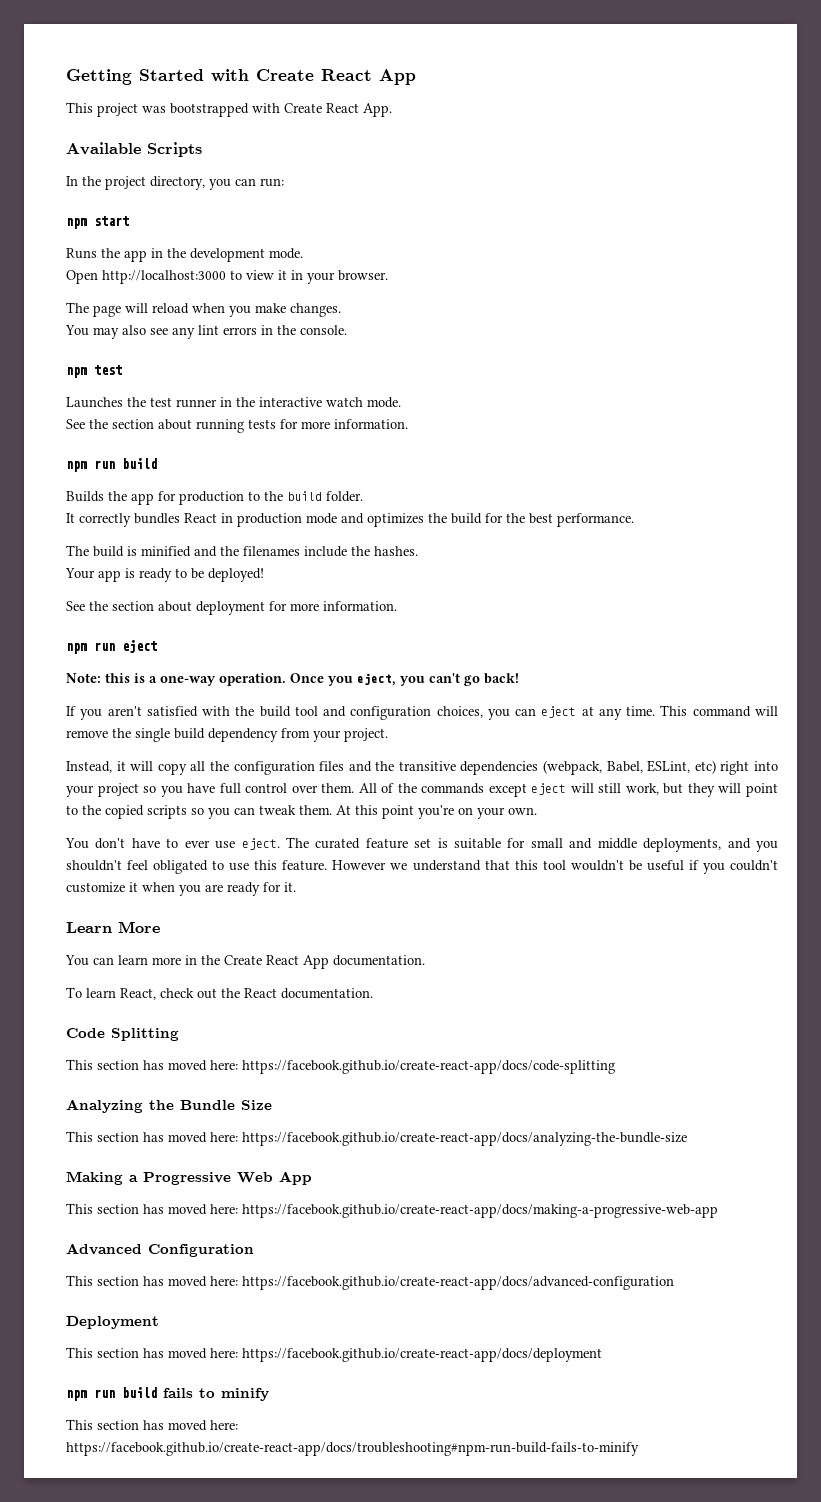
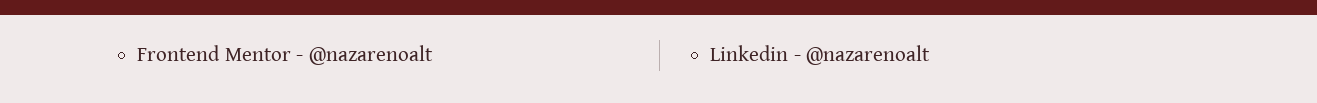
- Getting Started with Create React App
- This project was bootstrapped with Create React App.
- Available Scripts
- In the project directory, you can run:
- npm start
- Runs the app in the development mode.
- Open http://localhost:3000 to view it in your browser.
- The page will reload when you make changes.
- You may also see any lint errors in the console.
- npm test
- Launches the test runner in the interactive watch mode.
- See the section about running tests for more information.
- npm run build
- Builds the app for production to the build folder.
- It correctly bundles React in production mode and optimizes the build for the best performance.
- The build is minified and the filenames include the hashes.
- Your app is ready to be deployed!
- See the section about deployment for more information.
- npm run eject
- Note: this is a one-way operation. Once you eject, you can't go back!
- If you aren't satisfied with the build tool and configuration choices, you can eject at any time. This command will remove the single build dependency from your project.
- Instead, it will copy all the configuration files and the transitive dependencies (webpack, Babel, ESLint, etc) right into your project so you have full control over them. All of the commands except eject will still work, but they will point to the copied scripts so you can tweak them. At this point you're on your own.
- You don't have to ever use eject. The curated feature set is suitable for small and middle deployments, and you shouldn't feel obligated to use this feature. However we understand that this tool wouldn't be useful if you couldn't customize it when you are ready for it.
- Learn More
- You can learn more in the Create React App documentation.
- To learn React, check out the React documentation.
- Code Splitting
- This section has moved here: https://facebook.github.io/create-react-app/docs/code-splitting
- Analyzing the Bundle Size
- This section has moved here: https://facebook.github.io/create-react-app/docs/analyzing-the-bundle-size
- Making a Progressive Web App
- This section has moved here: https://facebook.github.io/create-react-app/docs/making-a-progressive-web-app
- Advanced Configuration
- This section has moved here: https://facebook.github.io/create-react-app/docs/advanced-configuration
- Deployment
- This section has moved here: https://facebook.github.io/create-react-app/docs/deployment
- npm run build fails to minify
- This section has moved here: https://facebook.github.io/create-react-app/docs/troubleshooting#npm-run-build-fails-to-minify
+ Frontend Mentor - @nazarenoalt
+ Linkedin - @nazarenoalt

